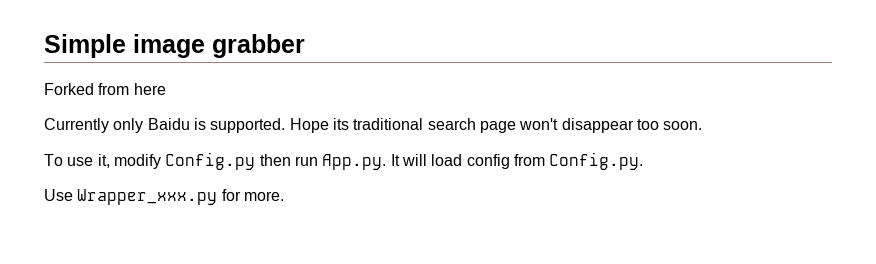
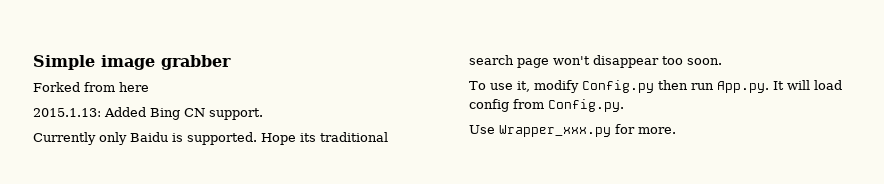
+ 2015.1.13: Added Bing CN support.

